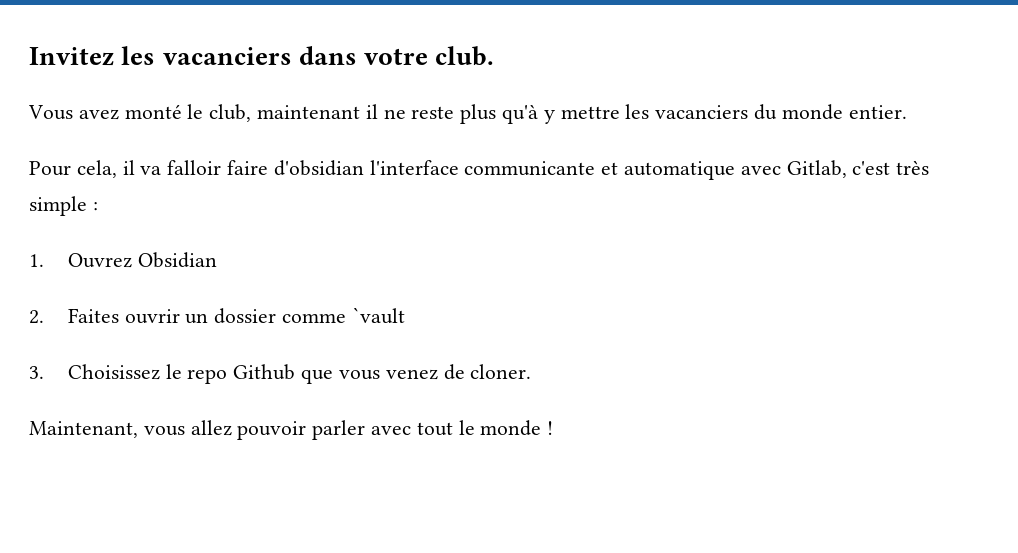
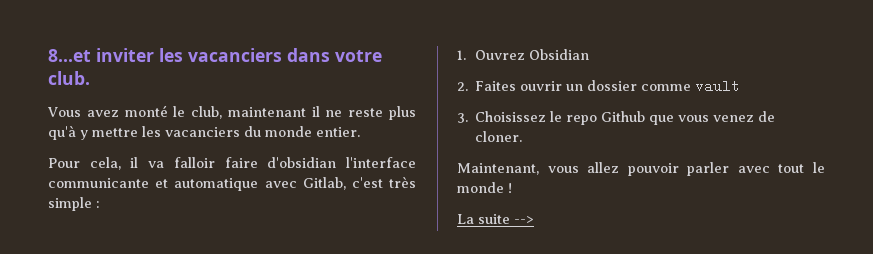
- Invitez les vacanciers dans votre club.
+ 8...et inviter les vacanciers dans votre club.
- 2. Faites ouvrir un dossier comme `vault
+ 2. Faites ouvrir un dossier comme vault
+ La suite -->

